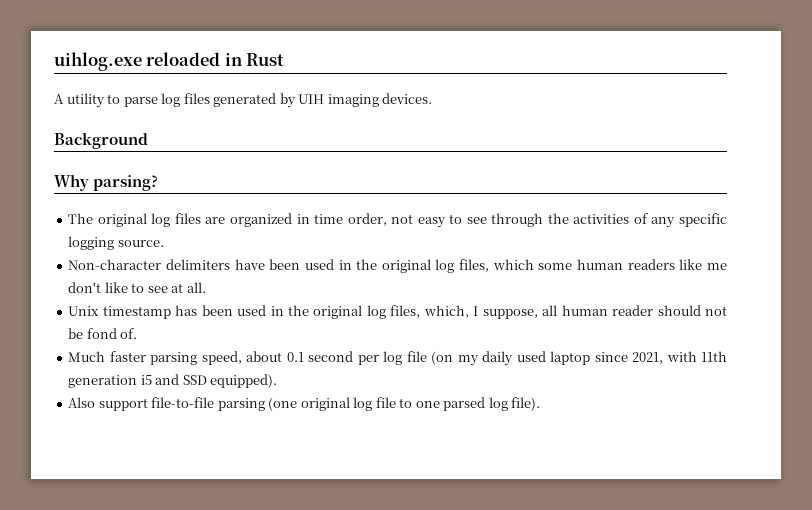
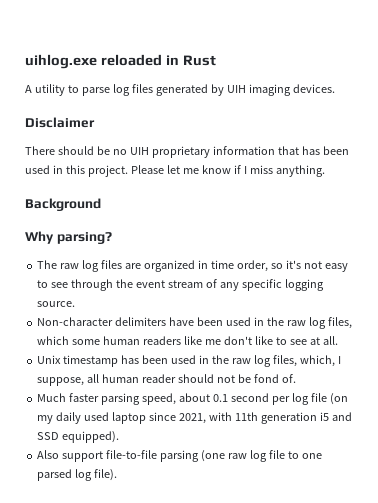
+ Disclaimer
+ There should be no UIH proprietary information that has been used in this project. Please let me know if I miss anything.
- The original log files are organized in time order, not easy to see through the activities of any specific logging source.
+ The raw log files are organized in time order, so it's not easy to see through the event stream of any specific logging source.
- Non-character delimiters have been used in the original log files, which some human readers like me don't like to see at all.
+ Non-character delimiters have been used in the raw log files, which some human readers like me don't like to see at all.
- Unix timestamp has been used in the original log files, which, I suppose, all human reader should not be fond of.
+ Unix timestamp has been used in the raw log files, which, I suppose, all human reader should not be fond of.
- Also support file-to-file parsing (one original log file to one parsed log file).
+ Also support file-to-file parsing (one raw log file to one parsed log file).

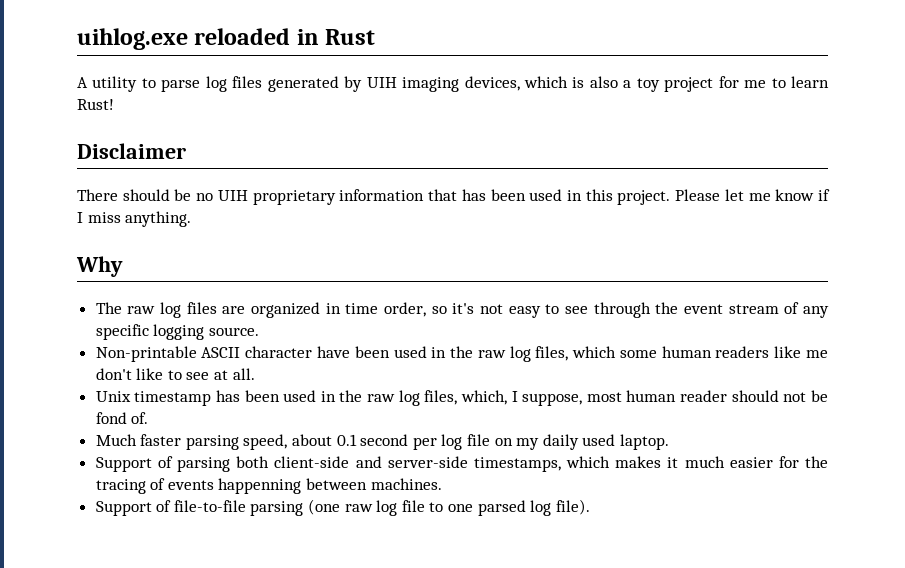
- A utility to parse log files generated by UIH imaging devices.
+ A utility to parse log files generated by UIH imaging devices, which is also a toy project for me to learn Rust!
- Background
- Why parsing?
+ Why
- Non-character delimiters have been used in the raw log files, which some human readers like me don't like to see at all.
+ Non-printable ASCII character have been used in the raw log files, which some human readers like me don't like to see at all.
- Unix timestamp has been used in the raw log files, which, I suppose, all human reader should not be fond of.
+ Unix timestamp has been used in the raw log files, which, I suppose, most human reader should not be fond of.
- Much faster parsing speed, about 0.1 second per log file (on my daily used laptop since 2021, with 11th generation i5 and SSD equipped).
- Also support file-to-file parsing (one raw log file to one parsed log file).
+ Much faster parsing speed, about 0.1 second per log file on my daily used laptop.
+ Support of parsing both client-side and server-side timestamps, which makes it much easier for the tracing of events happenning between machines.
+ Support of file-to-file parsing (one raw log file to one parsed log file).

